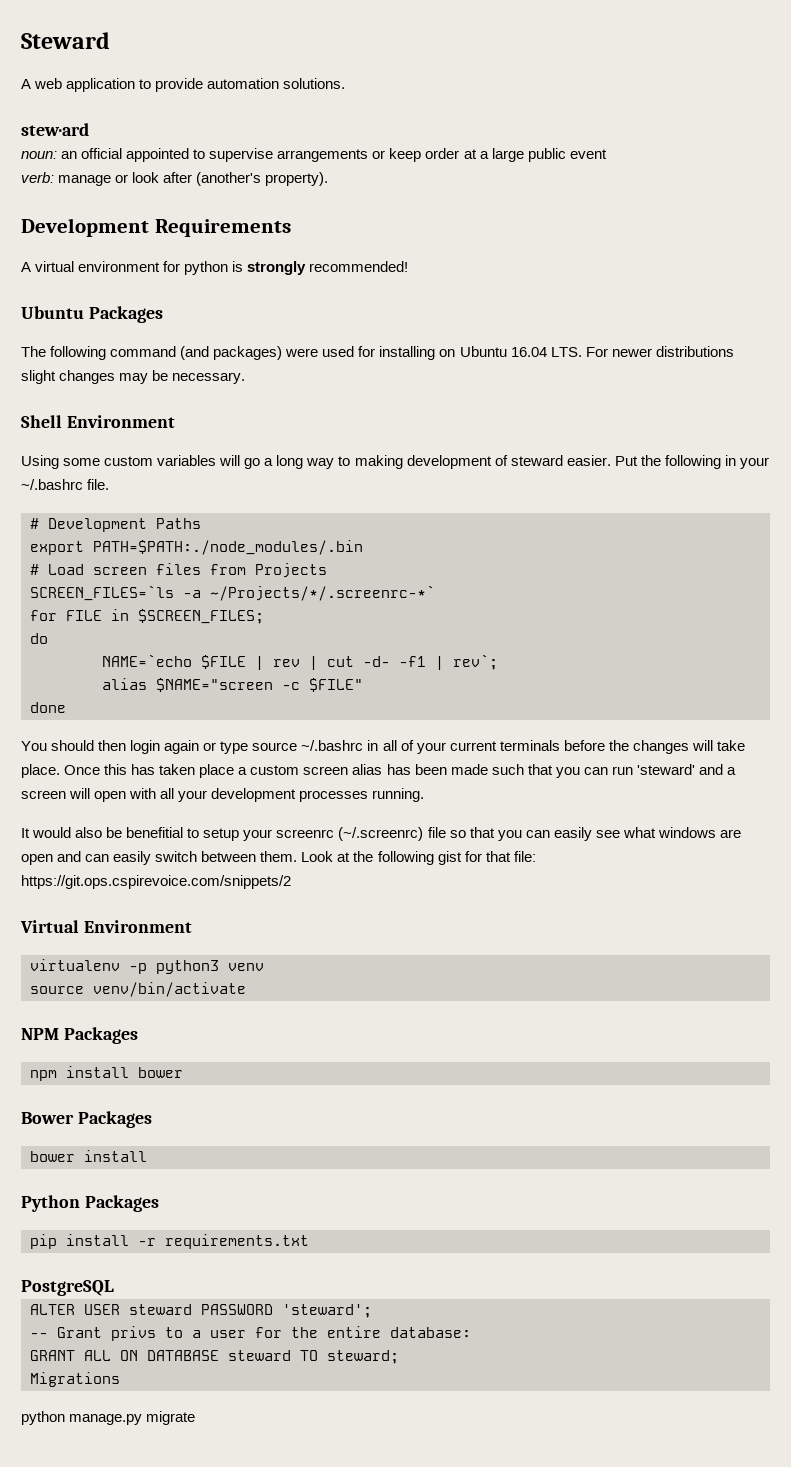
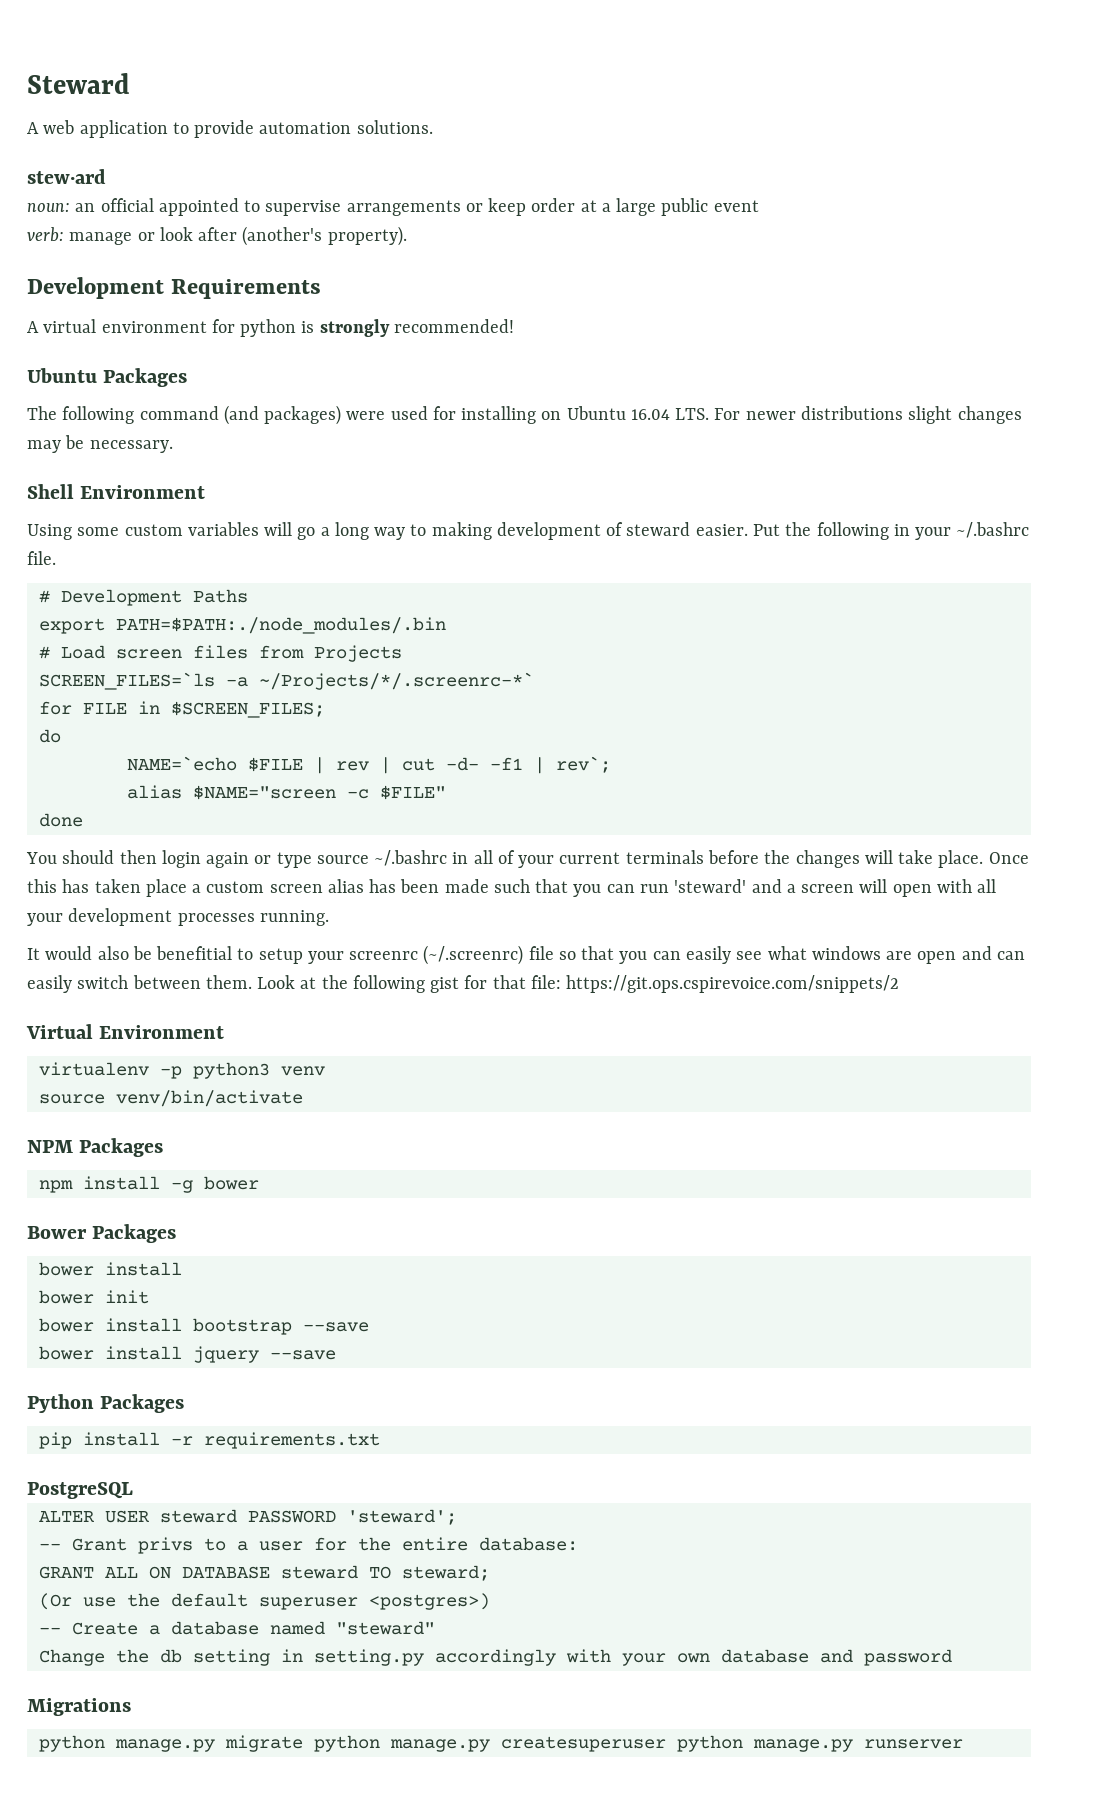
- npm install bower
+ npm install -g bower
+ bower init
+ bower install bootstrap --save
+ bower install jquery --save
+ (Or use the default superuser <postgres>)
+ -- Create a database named "steward"
+ Change the db setting in setting.py accordingly with your own database and password
  Migrations
- python manage.py migrate
+ python manage.py migrate python manage.py createsuperuser python manage.py runserver

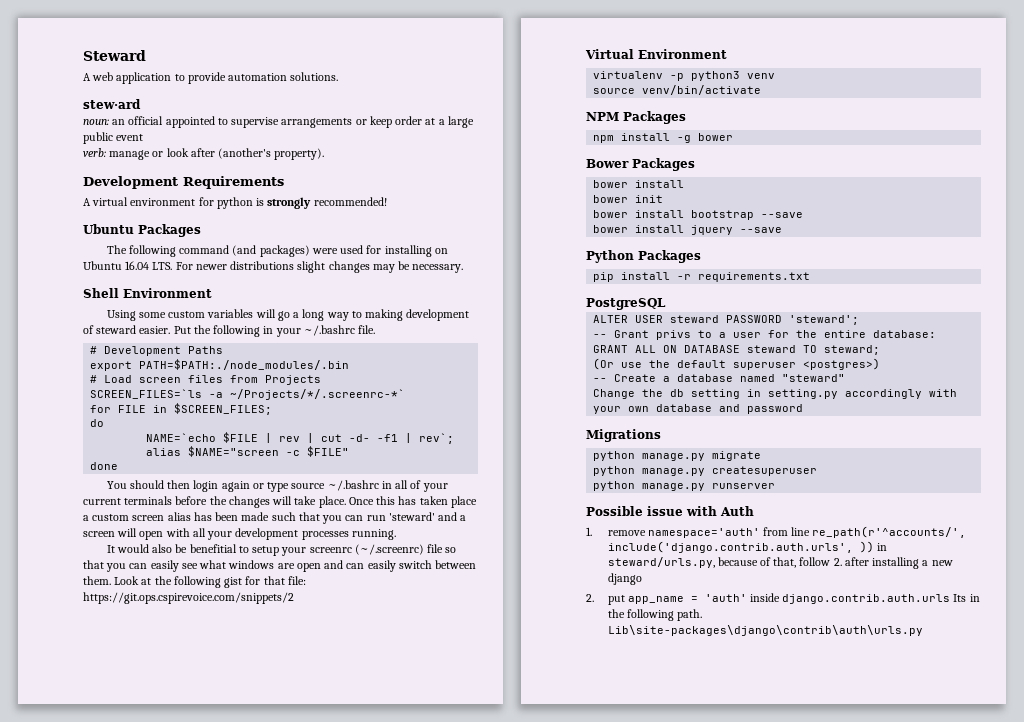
- python manage.py migrate python manage.py createsuperuser python manage.py runserver
+ python manage.py migrate
+ python manage.py createsuperuser
+ python manage.py runserver
+ Possible issue with Auth
+ 1. remove namespace='auth' from line re_path(r'^accounts/', include('django.contrib.auth.urls', )) in steward/urls.py, because of that, follow 2. after installing a new django
+ 2. put app_name = 'auth' inside django.contrib.auth.urls Its in the following path. Lib\site-packages\django\contrib\auth\urls.py

